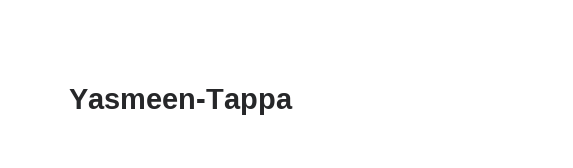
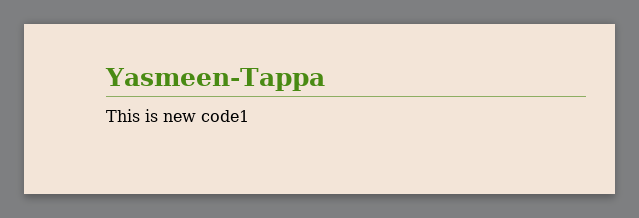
+ This is new code1

